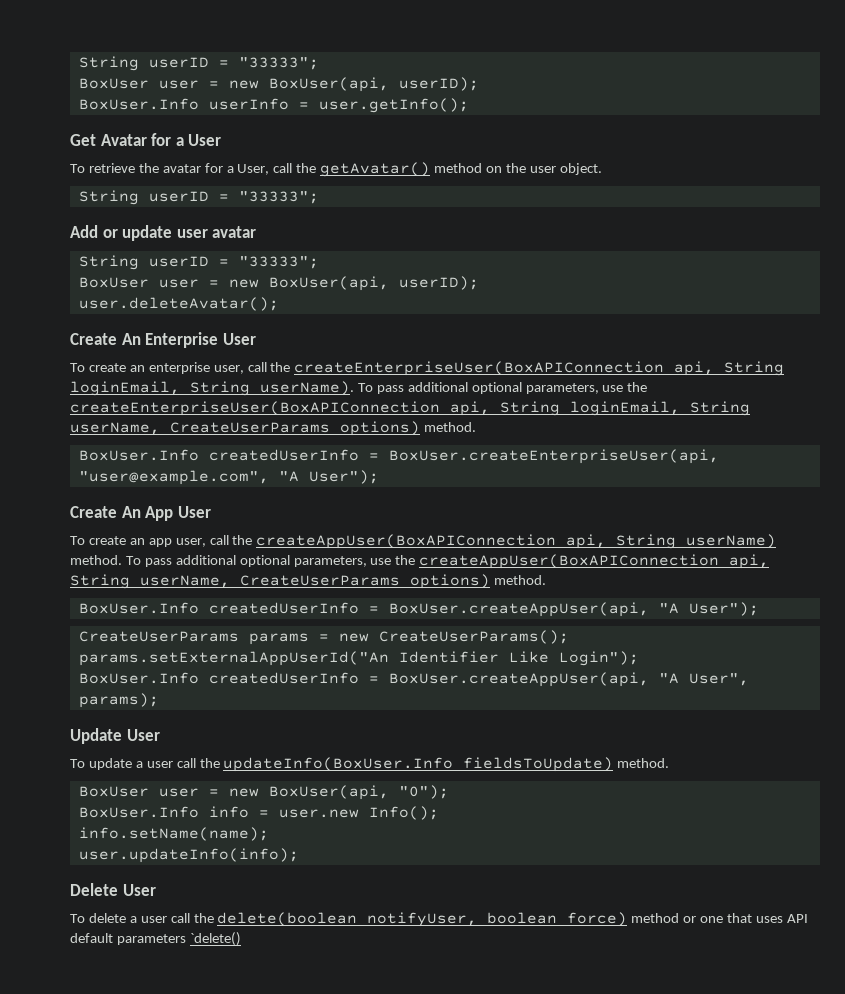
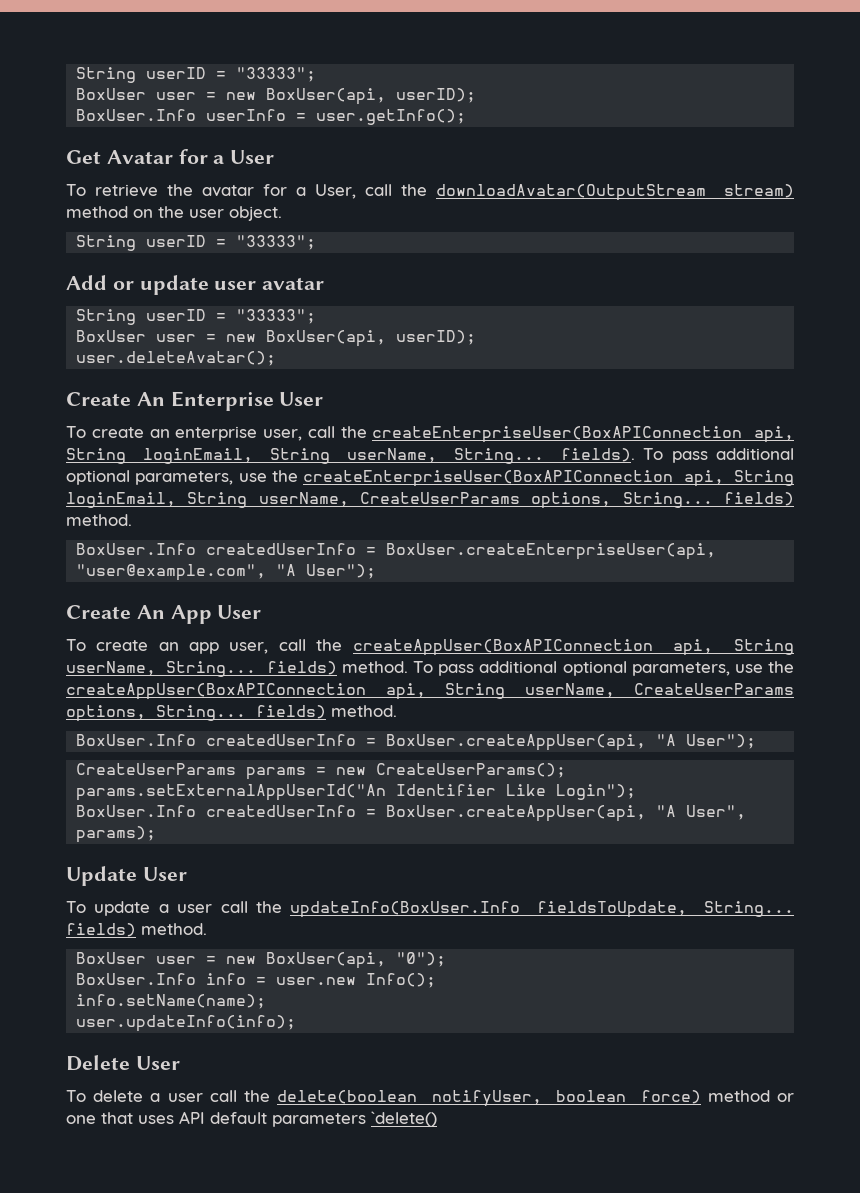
- To retrieve the avatar for a User, call the getAvatar() method on the user object.
+ To retrieve the avatar for a User, call the downloadAvatar(OutputStream stream) method on the user object.
- To create an enterprise user, call the createEnterpriseUser(BoxAPIConnection api, String loginEmail, String userName).
+ To create an enterprise user, call the createEnterpriseUser(BoxAPIConnection api, String loginEmail, String userName, String... fields).
- To pass additional optional parameters, use the createEnterpriseUser(BoxAPIConnection api, String loginEmail, String userName, CreateUserParams options) method.
+ To pass additional optional parameters, use the createEnterpriseUser(BoxAPIConnection api, String loginEmail, String userName, CreateUserParams options, String... fields) method.
- To create an app user, call the createAppUser(BoxAPIConnection api, String userName) method.
+ To create an app user, call the createAppUser(BoxAPIConnection api, String userName, String... fields) method.
- To pass additional optional parameters, use the createAppUser(BoxAPIConnection api, String userName, CreateUserParams options) method.
+ To pass additional optional parameters, use the createAppUser(BoxAPIConnection api, String userName, CreateUserParams options, String... fields) method.
- To update a user call the updateInfo(BoxUser.Info fieldsToUpdate) method.
+ To update a user call the updateInfo(BoxUser.Info fieldsToUpdate, String... fields) method.

